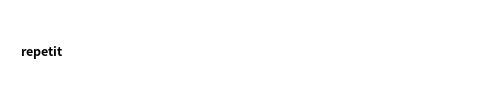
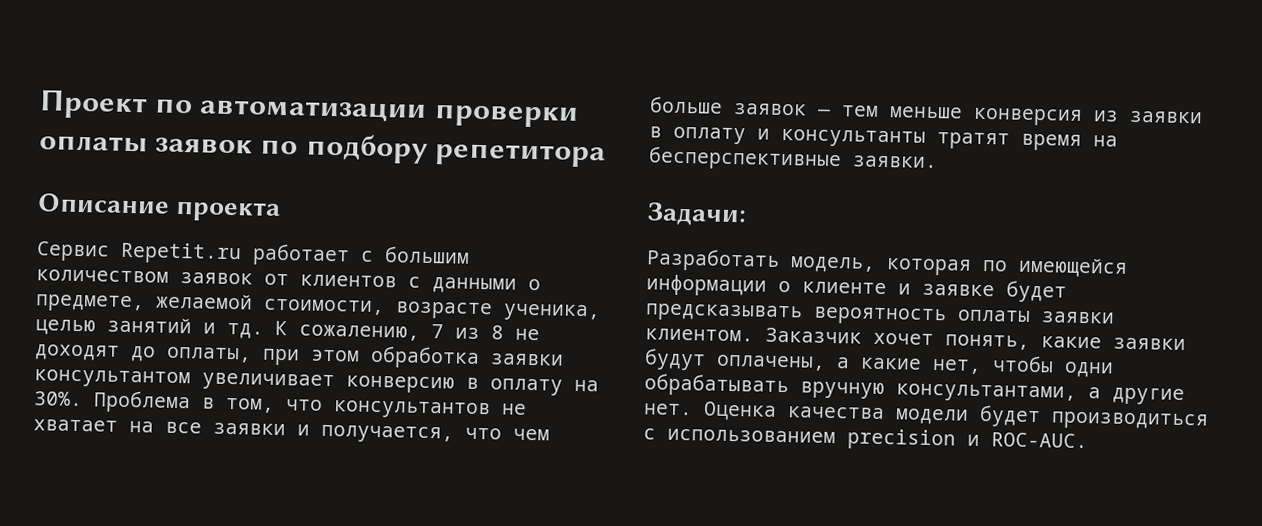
- repetit
+ Проект по автоматизации проверки оплаты заявок по подбору репетитора
+ Описание проекта
+ Сервис Repetit.ru работает с большим количеством заявок от клиентов с данными о предмете, желаемой стоимости, возрасте ученика, целью занятий и тд. К сожалению, 7 из 8 не доходят до оплаты, при этом обработка заявки консультантом увеличивает конверсию в оплату на 30%. Проблема в том, что консультантов не хватает на все заявки и получается, что чем больше заявок — тем меньше конверсия из заявки в оплату и консультанты тратят время на бесперспективные заявки.
+ Задачи:
+ Разработать модель, которая по имеющейся информации о клиенте и заявке будет предсказывать вероятность оплаты заявки клиентом. Заказчик хочет понять, какие заявки будут оплачены, а какие нет, чтобы одни обрабатывать вручную консультантами, а другие нет. Оценка качества модели будет производиться с использованием precision и ROC-AUC.

